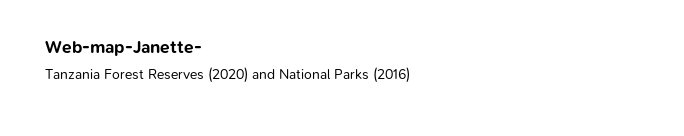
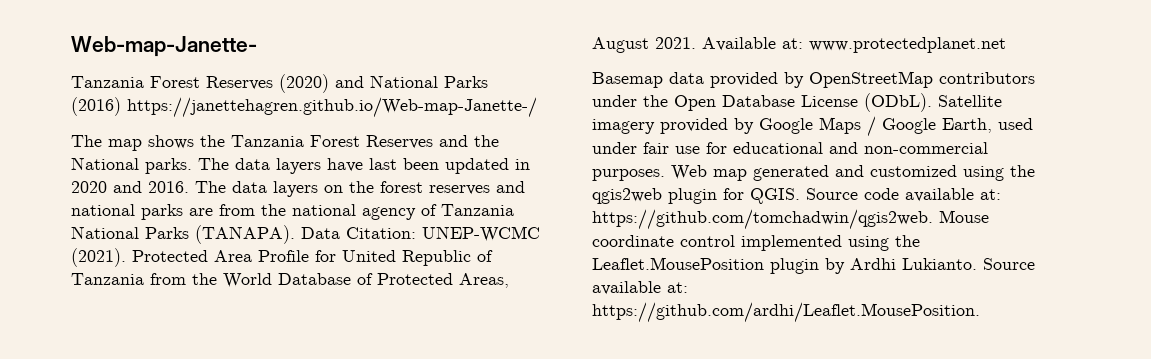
- Tanzania Forest Reserves (2020) and National Parks (2016)
+ Tanzania Forest Reserves (2020) and National Parks (2016) https://janettehagren.github.io/Web-map-Janette-/
+ The map shows the Tanzania Forest Reserves and the National parks. The data layers have last been updated in 2020 and 2016. The data layers on the forest reserves and national parks are from the national agency of Tanzania National Parks (TANAPA). Data Citation: UNEP-WCMC (2021). Protected Area Profile for United Republic of Tanzania from the World Database of Protected Areas, August 2021. Available at: www.protectedplanet.net
+ Basemap data provided by OpenStreetMap contributors under the Open Database License (ODbL). Satellite imagery provided by Google Maps / Google Earth, used under fair use for educational and non-commercial purposes. Web map generated and customized using the qgis2web plugin for QGIS. Source code available at: https://github.com/tomchadwin/qgis2web. Mouse coordinate control implemented using the Leaflet.MousePosition plugin by Ardhi Lukianto. Source available at: https://github.com/ardhi/Leaflet.MousePosition.

